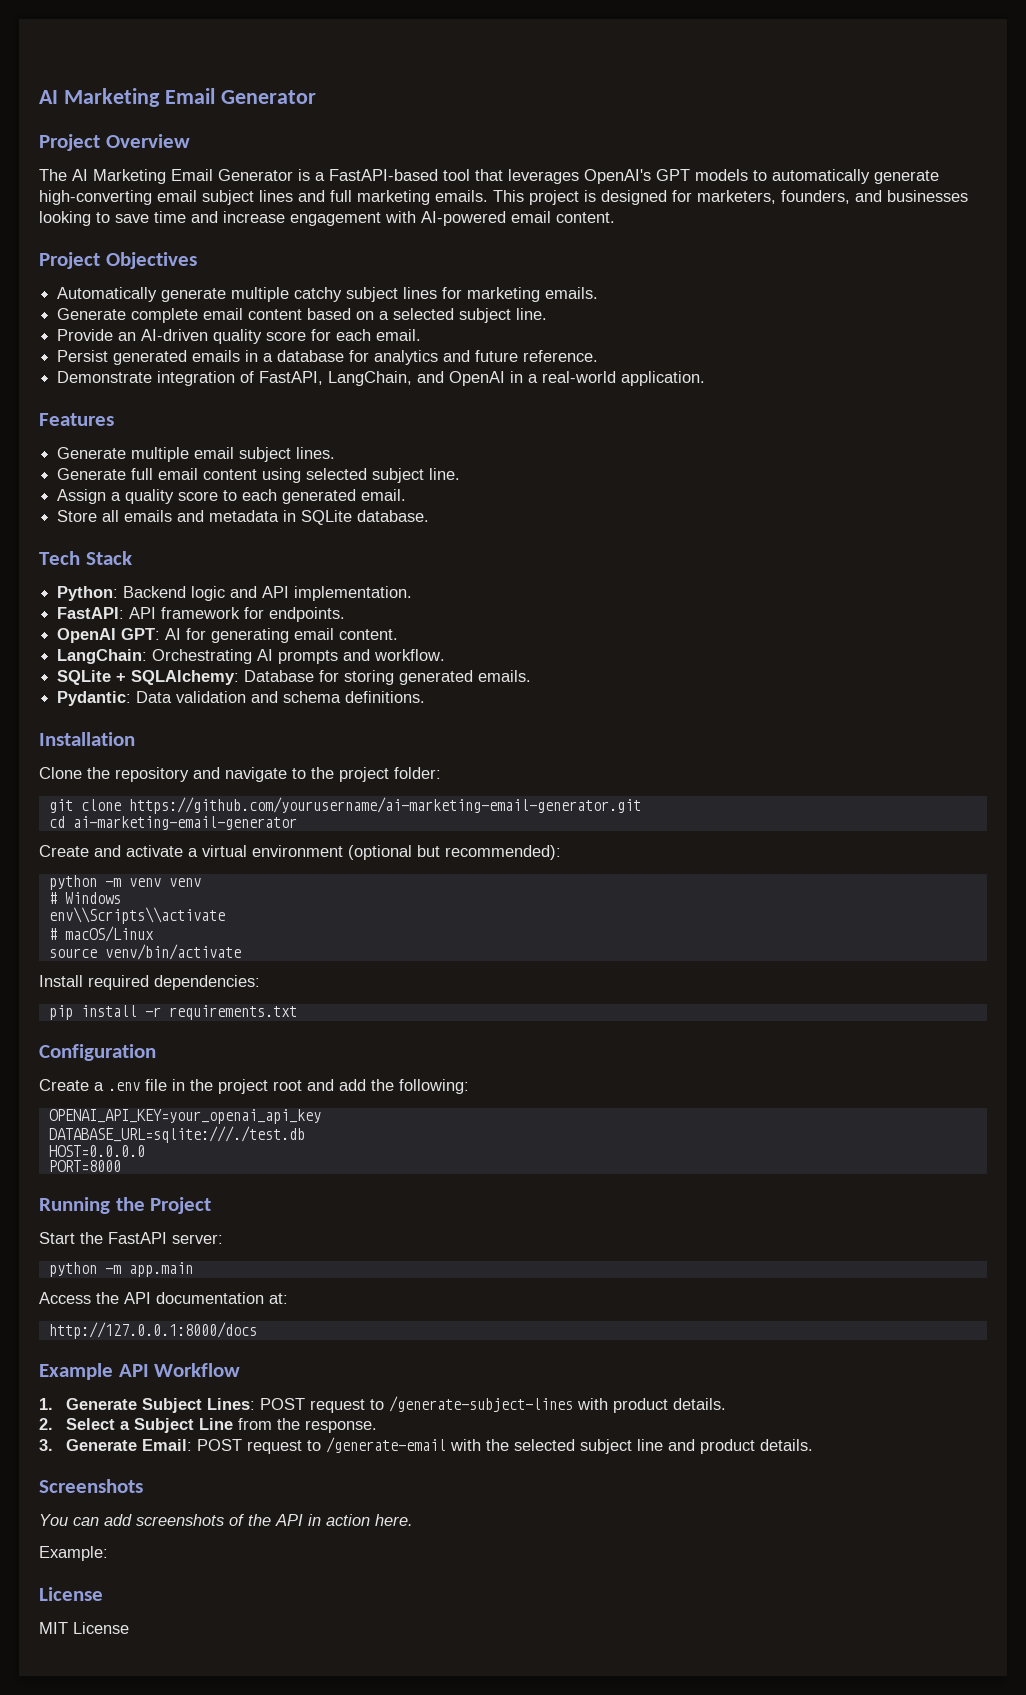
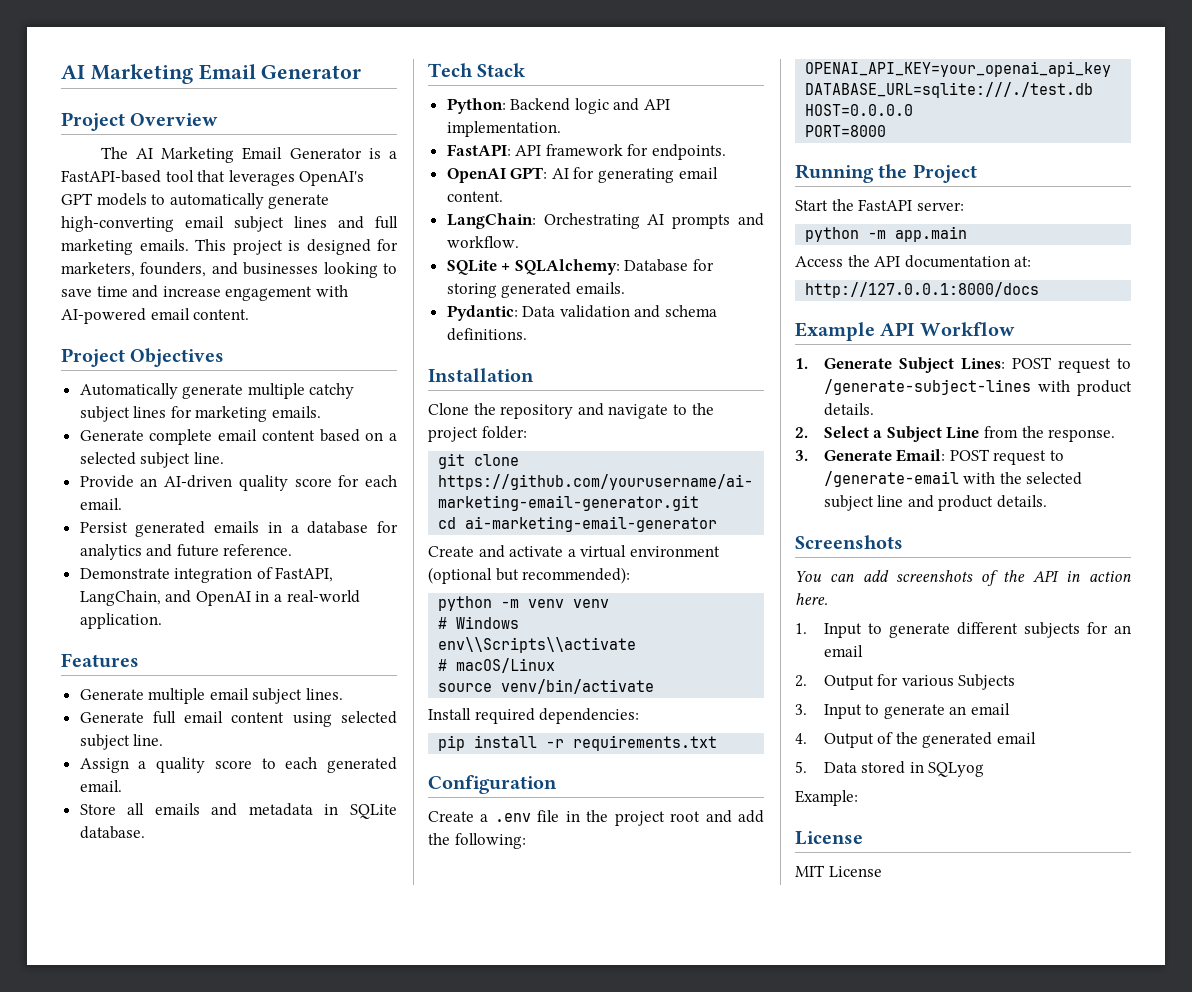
+ 1. Input to generate different subjects for an email
+ 2. Output for various Subjects
+ 3. Input to generate an email
+ 4. Output of the generated email
+ 5. Data stored in SQLyog

